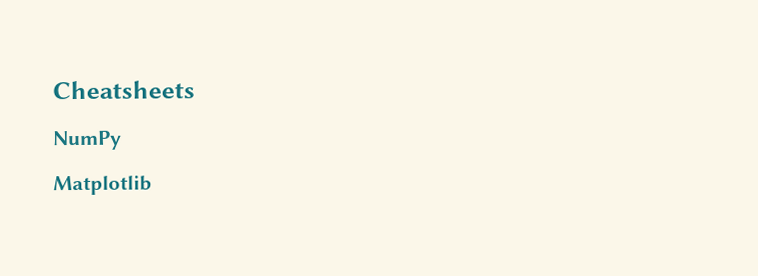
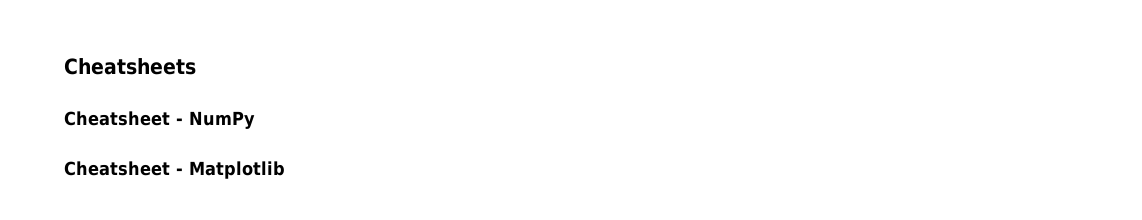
- NumPy
+ Cheatsheet - NumPy
- Matplotlib
+ Cheatsheet - Matplotlib

